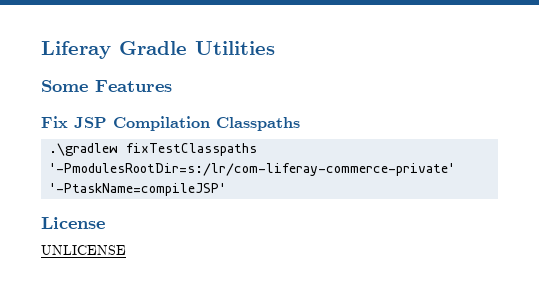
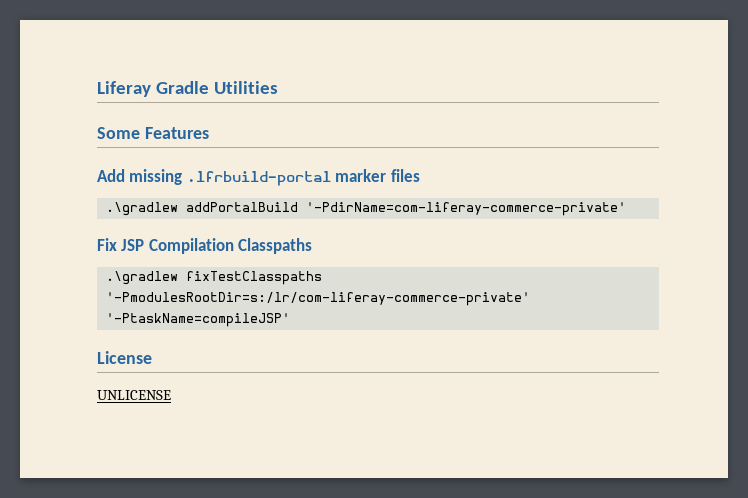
+ Add missing .lfrbuild-portal marker files
+ .\gradlew addPortalBuild '-PdirName=com-liferay-commerce-private'

